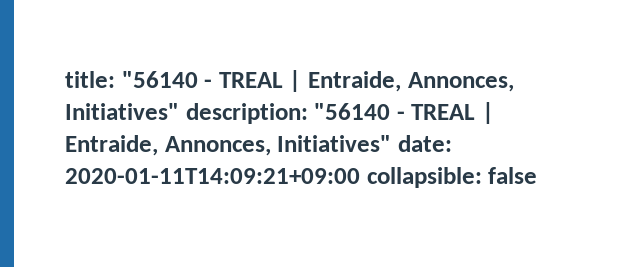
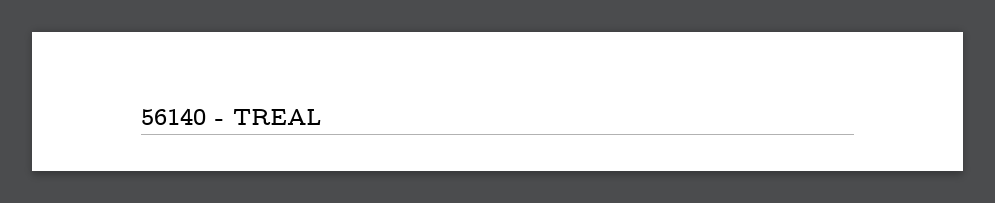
- title: "56140 - TREAL | Entraide, Annonces, Initiatives" description: "56140 - TREAL | Entraide, Annonces, Initiatives" date: 2020-01-11T14:09:21+09:00 collapsible: false
+ 56140 - TREAL

